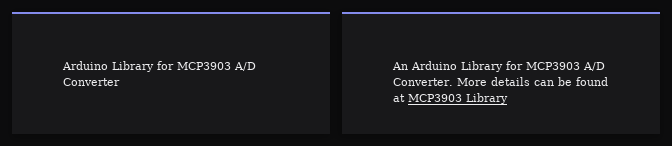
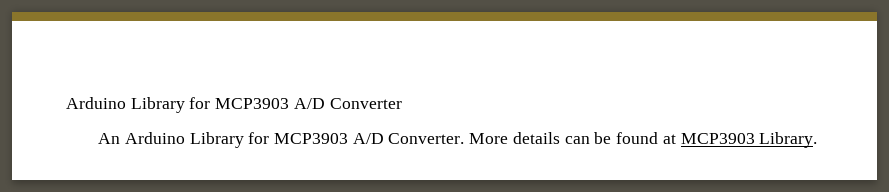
- More details can be found at MCP3903 Library
+ More details can be found at MCP3903 Library.

